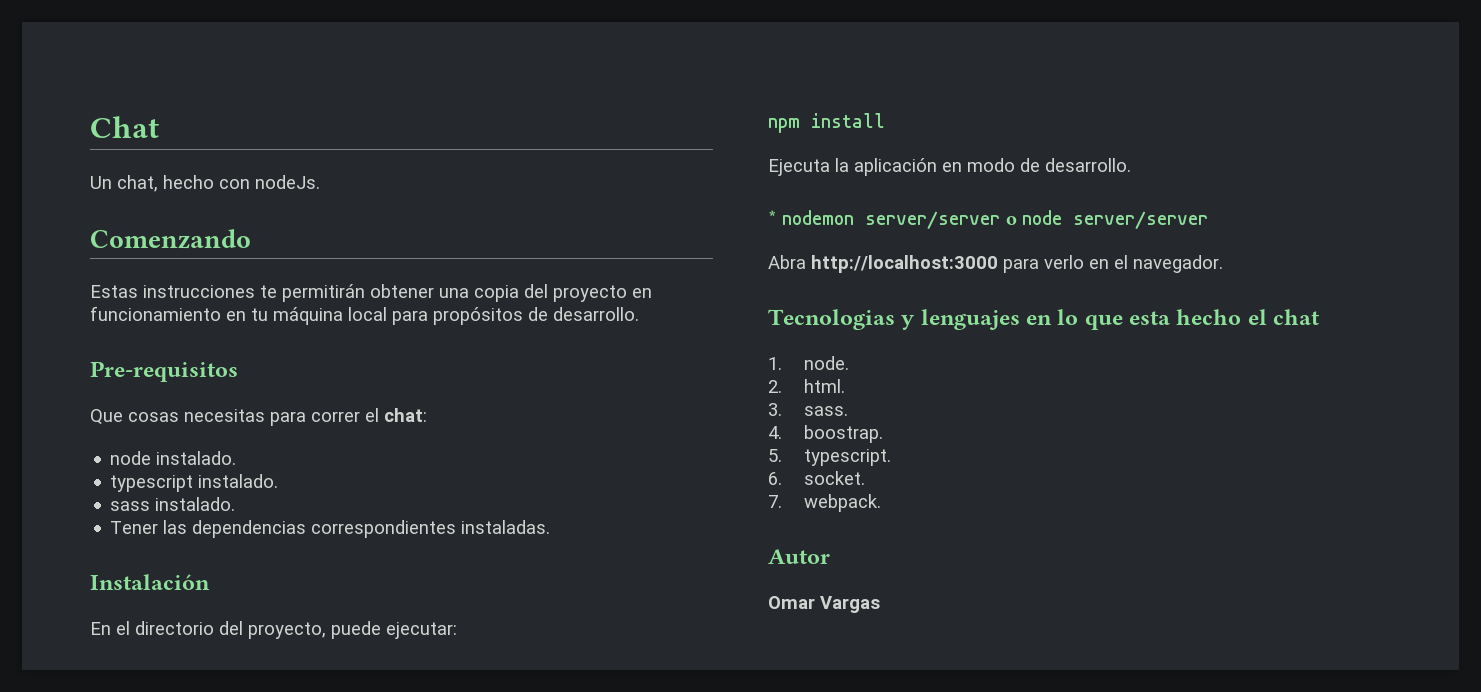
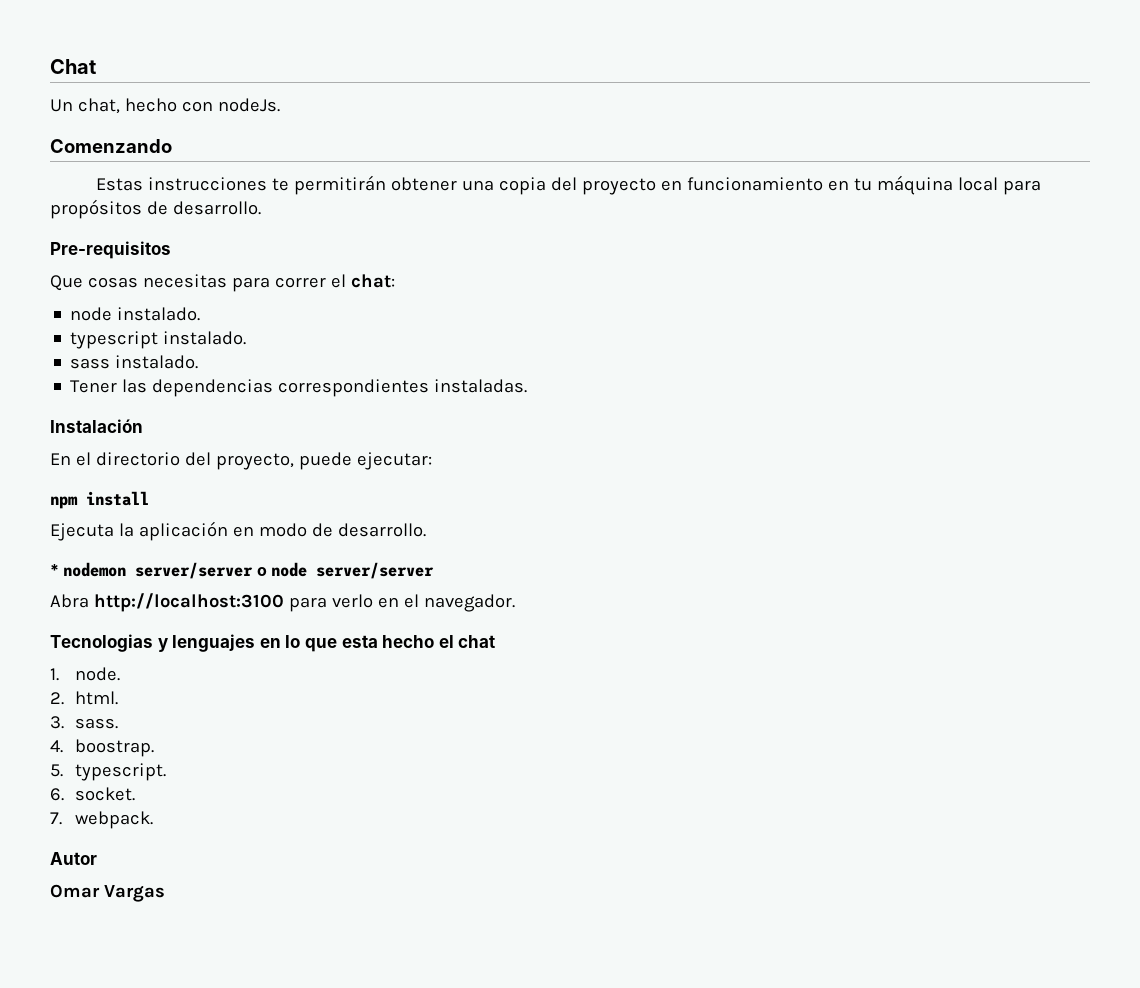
- Abra http://localhost:3000 para verlo en el navegador.
+ Abra http://localhost:3100 para verlo en el navegador.

